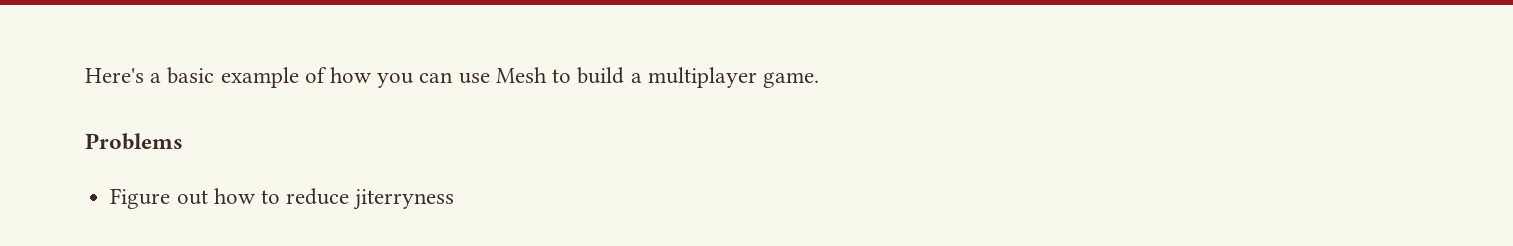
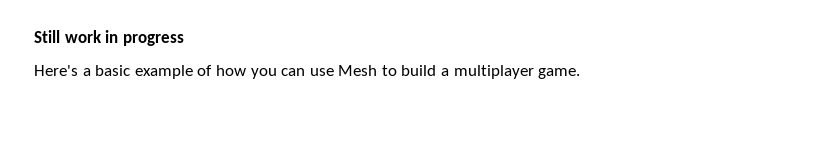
+ Still work in progress
- Problems
- Figure out how to reduce jiterryness

